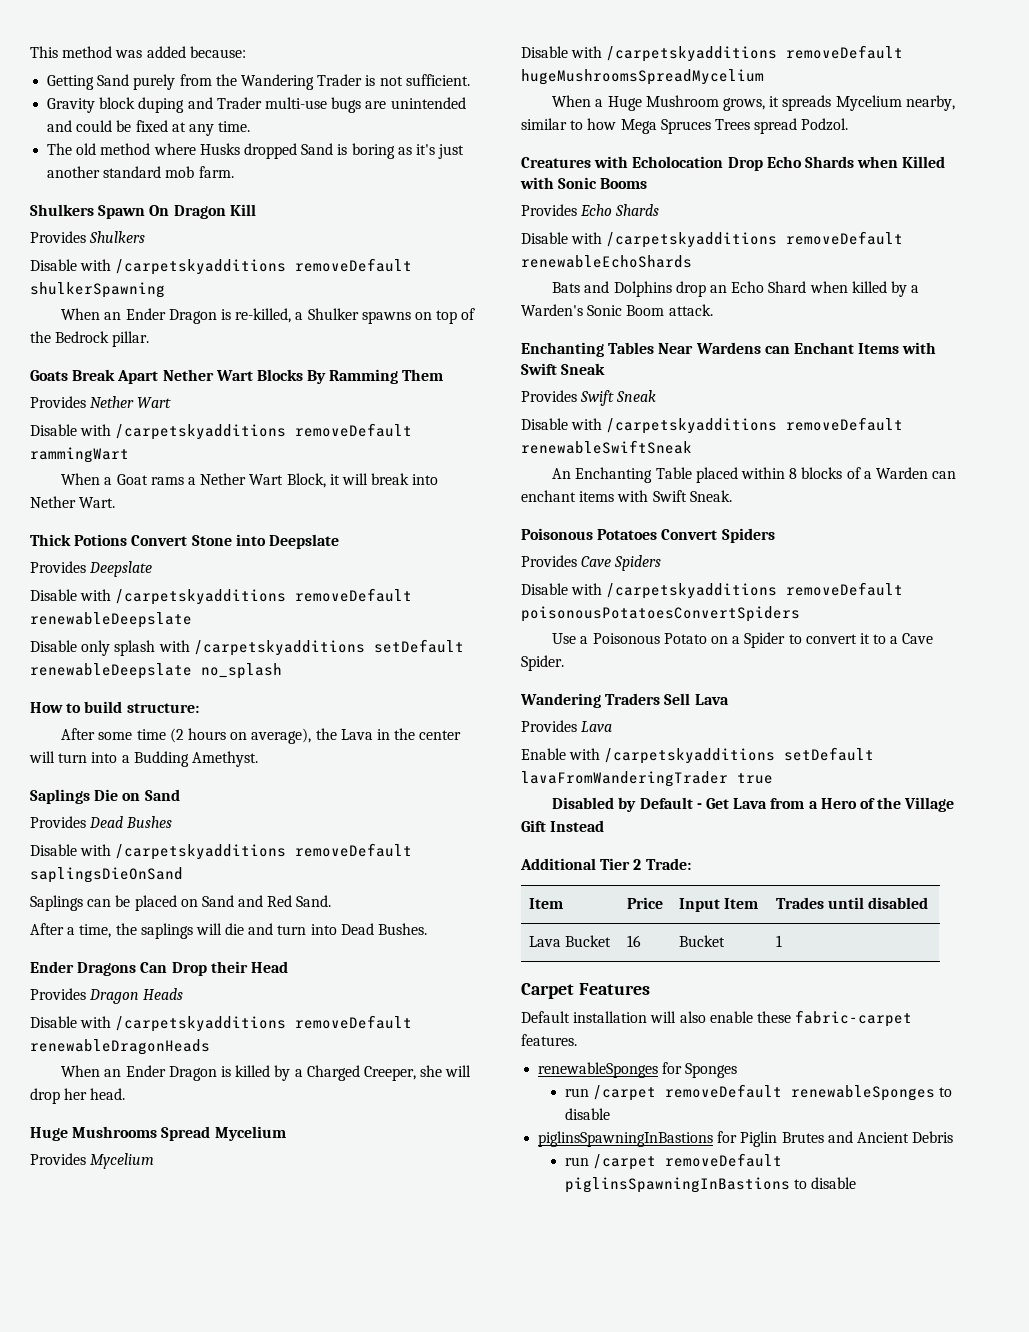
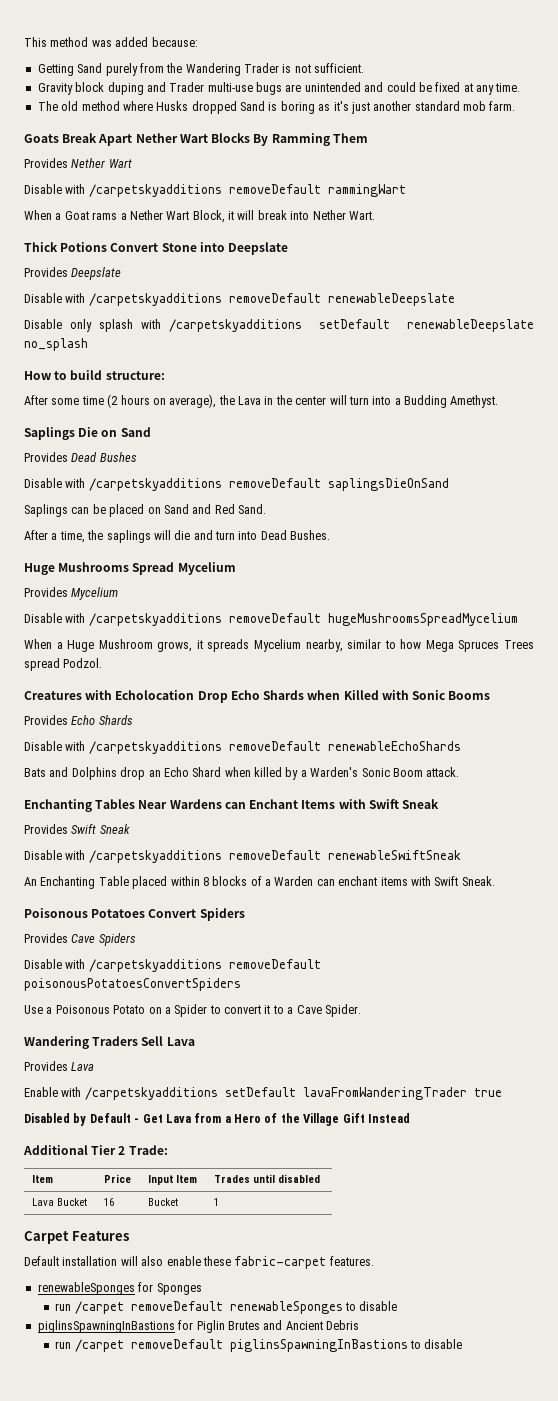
- Shulkers Spawn On Dragon Kill
- Provides Shulkers
- Disable with /carpetskyadditions removeDefault shulkerSpawning
- When an Ender Dragon is re-killed, a Shulker spawns on top of the Bedrock pillar.
- Ender Dragons Can Drop their Head
- Provides Dragon Heads
- Disable with /carpetskyadditions removeDefault renewableDragonHeads
- When an Ender Dragon is killed by a Charged Creeper, she will drop her head.

